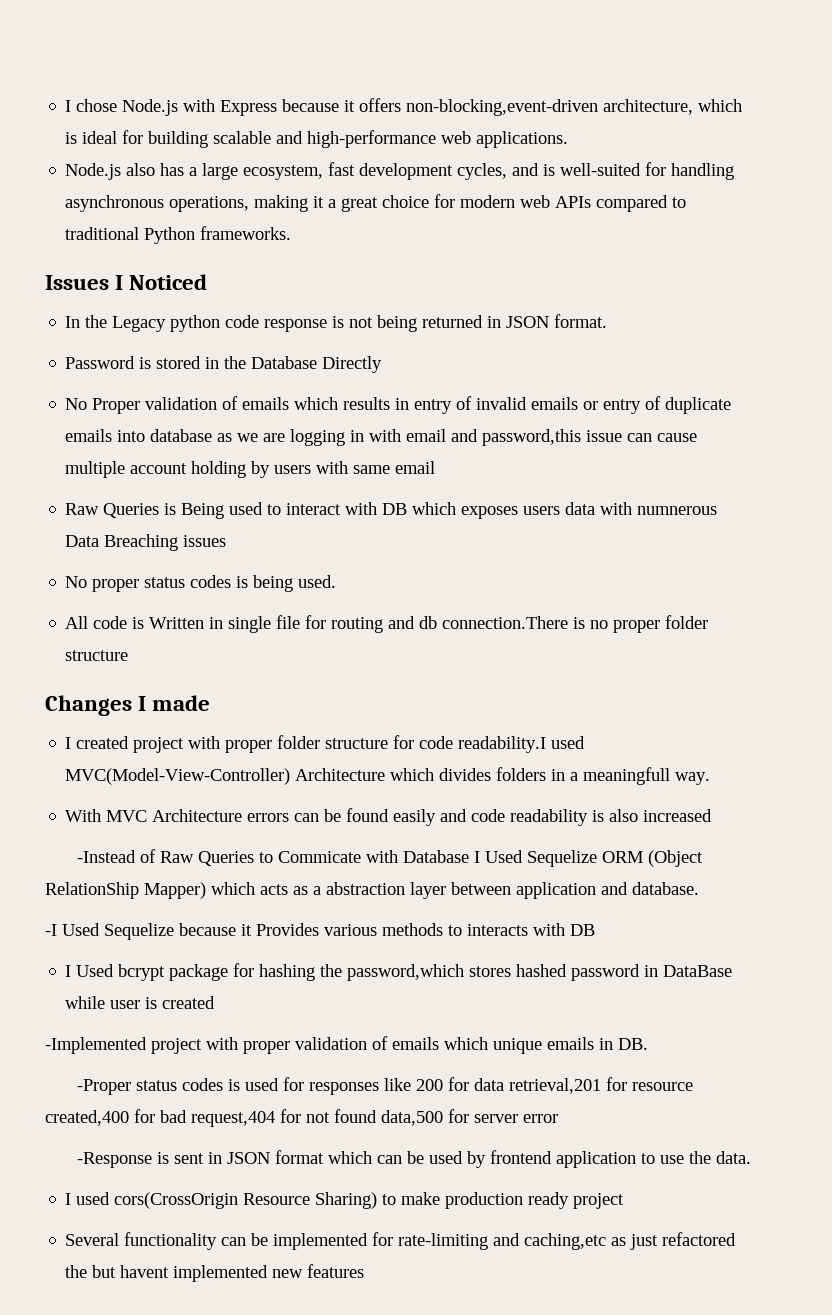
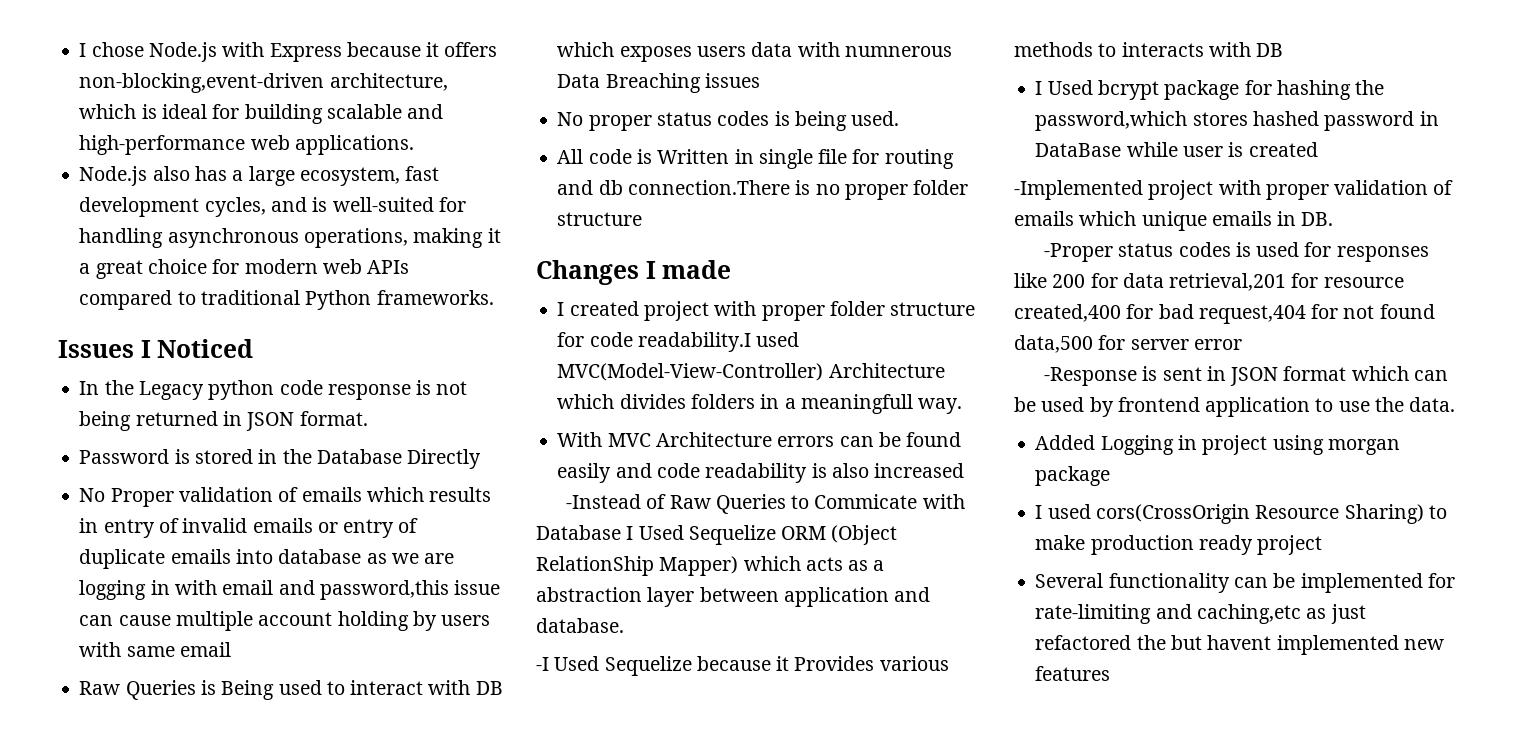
+ Added Logging in project using morgan package

